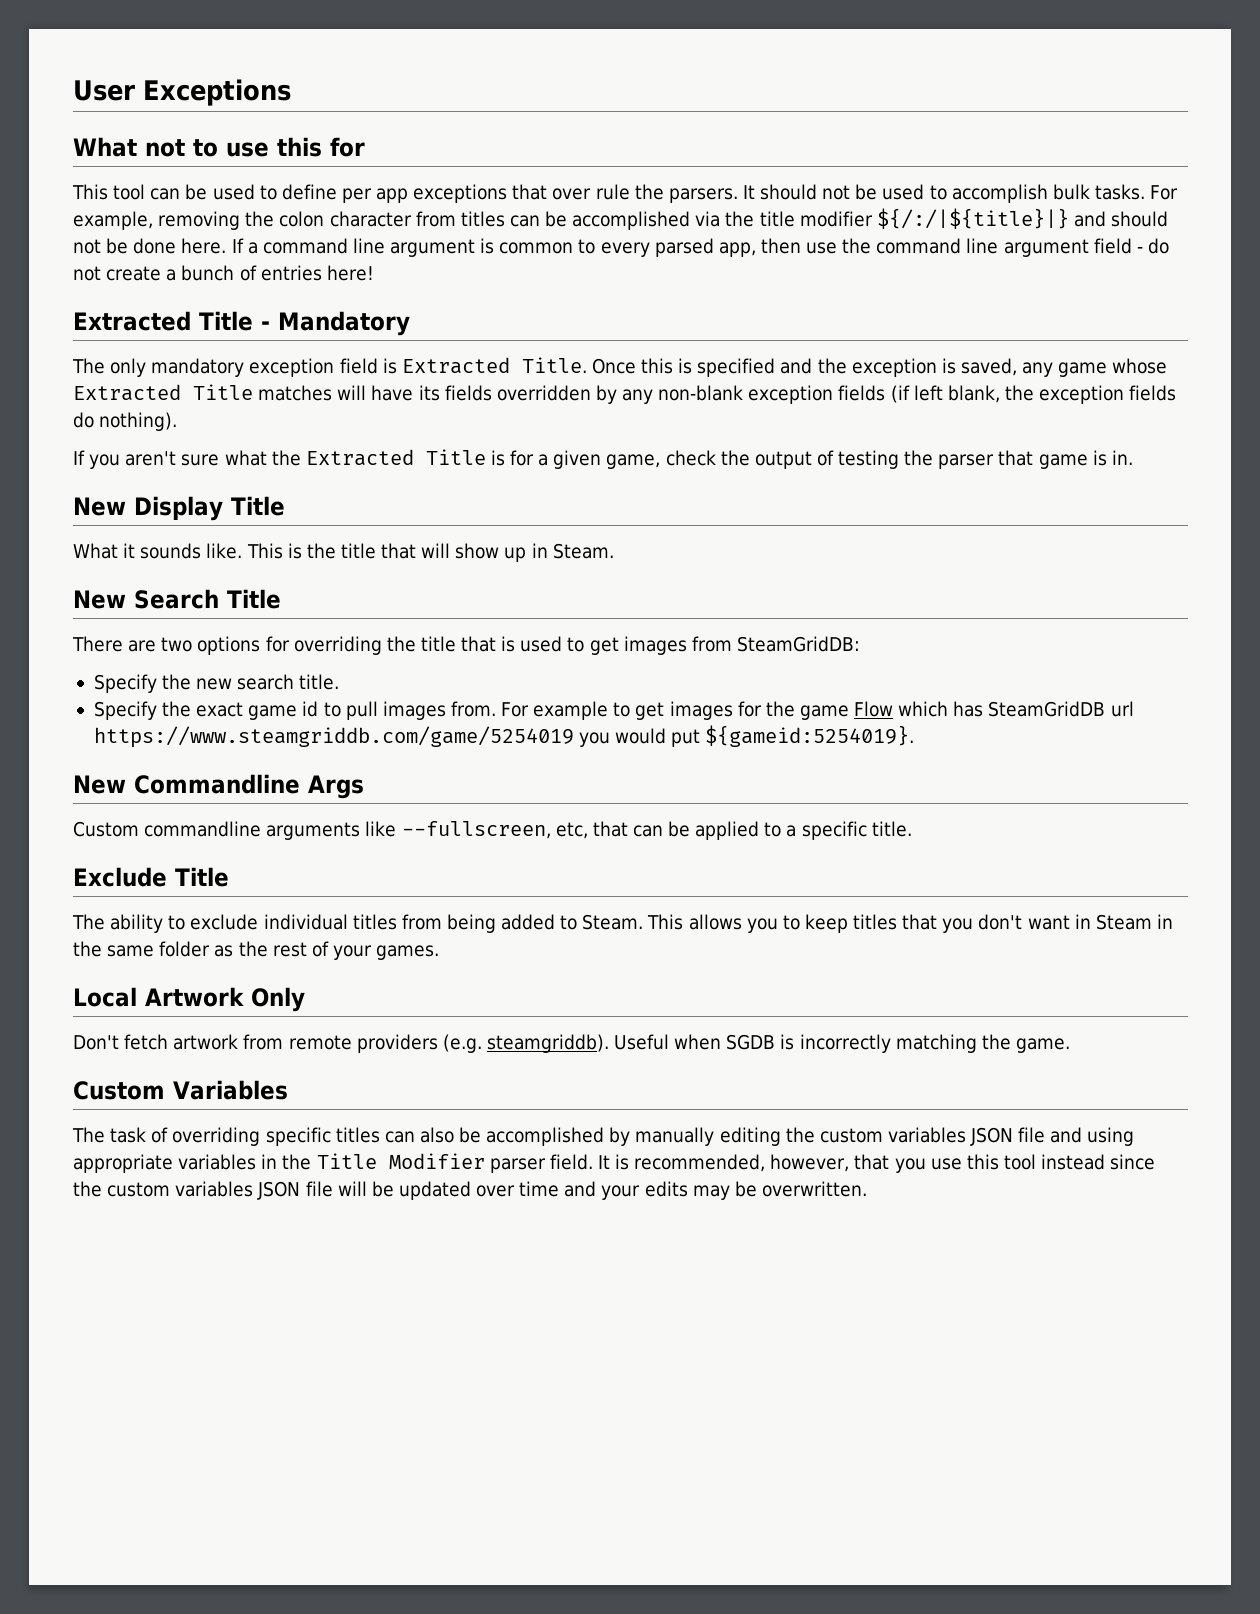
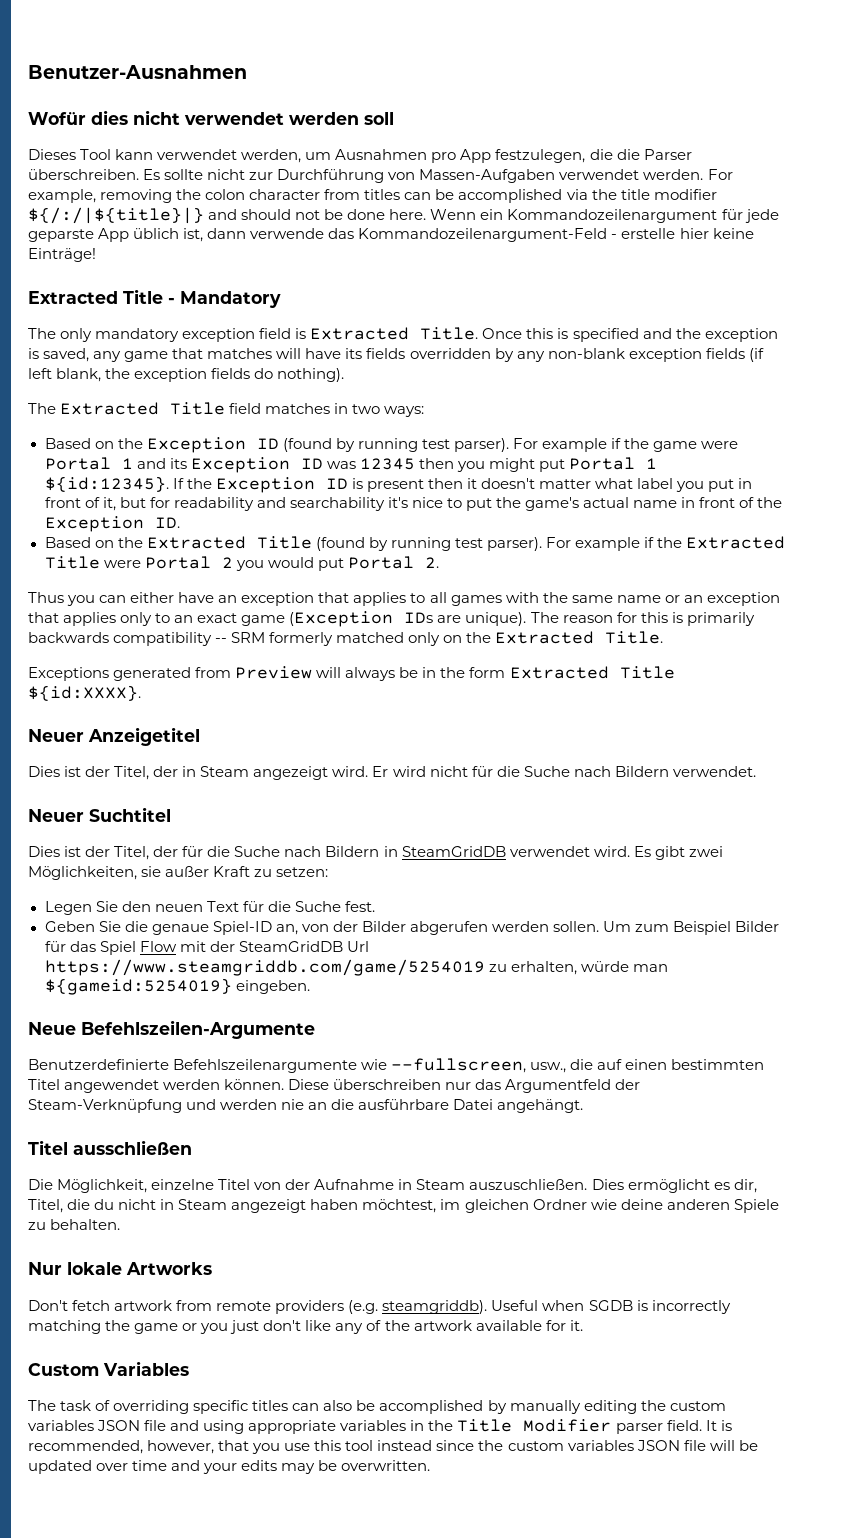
- User Exceptions
- What not to use this for
- This tool can be used to define per app exceptions that over rule the parsers. It should not be used to accomplish bulk tasks.
+ Benutzer-Ausnahmen
+ Wofür dies nicht verwendet werden soll
+ Dieses Tool kann verwendet werden, um Ausnahmen pro App festzulegen, die die Parser überschreiben. Es sollte nicht zur Durchführung von Massen-Aufgaben verwendet werden.
- If a command line argument is common to every parsed app, then use the command line argument field - do not create a bunch of entries here!
+ Wenn ein Kommandozeilenargument für jede geparste App üblich ist, dann verwende das Kommandozeilenargument-Feld - erstelle hier keine Einträge!
- Once this is specified and the exception is saved, any game whose Extracted Title matches will have its fields overridden by any non-blank exception fields (if left blank, the exception fields do nothing).
+ Once this is specified and the exception is saved, any game that matches will have its fields overridden by any non-blank exception fields (if left blank, the exception fields do nothing).
- If you aren't sure what the Extracted Title is for a given game, check the output of testing the parser that game is in.
- New Display Title
- What it sounds like. This is the title that will show up in Steam.
- New Search Title
- There are two options for overriding the title that is used to get images from SteamGridDB:
- Specify the new search title.
- Specify the exact game id to pull images from. For example to get images for the game Flow which has SteamGridDB url https://www.steamgriddb.com/game/5254019 you would put ${gameid:5254019}.
- New Commandline Args
- Custom commandline arguments like --fullscreen, etc, that can be applied to a specific title.
- Exclude Title
- The ability to exclude individual titles from being added to Steam. This allows you to keep titles that you don't want in Steam in the same folder as the rest of your games.
- Local Artwork Only
+ The Extracted Title field matches in two ways:
+ Based on the Exception ID (found by running test parser). For example if the game were Portal 1 and its Exception ID was 12345 then you might put Portal 1 ${id:12345}. If the Exception ID is present then it doesn't matter what label you put in front of it, but for readability and searchability it's nice to put the game's actual name in front of the Exception ID.
+ Based on the Extracted Title (found by running test parser). For example if the Extracted Title were Portal 2 you would put Portal 2.
+ Thus you can either have an exception that applies to all games with the same name or an exception that applies only to an exact game (Exception IDs are unique). The reason for this is primarily backwards compatibility -- SRM formerly matched only on the Extracted Title.
+ Exceptions generated from Preview will always be in the form Extracted Title ${id:XXXX}.
+ Neuer Anzeigetitel
+ Dies ist der Titel, der in Steam angezeigt wird. Er wird nicht für die Suche nach Bildern verwendet.
+ Neuer Suchtitel
+ Dies ist der Titel, der für die Suche nach Bildern in SteamGridDB verwendet wird. Es gibt zwei Möglichkeiten, sie außer Kraft zu setzen:
+ Legen Sie den neuen Text für die Suche fest.
+ Geben Sie die genaue Spiel-ID an, von der Bilder abgerufen werden sollen. Um zum Beispiel Bilder für das Spiel Flow mit der SteamGridDB Url https://www.steamgriddb.com/game/5254019 zu erhalten, würde man ${gameid:5254019} eingeben.
+ Neue Befehlszeilen-Argumente
+ Benutzerdefinierte Befehlszeilenargumente wie --fullscreen, usw., die auf einen bestimmten Titel angewendet werden können. Diese überschreiben nur das Argumentfeld der Steam-Verknüpfung und werden nie an die ausführbare Datei angehängt.
+ Titel ausschließen
+ Die Möglichkeit, einzelne Titel von der Aufnahme in Steam auszuschließen. Dies ermöglicht es dir, Titel, die du nicht in Steam angezeigt haben möchtest, im gleichen Ordner wie deine anderen Spiele zu behalten.
+ Nur lokale Artworks
- Useful when SGDB is incorrectly matching the game.
+ Useful when SGDB is incorrectly matching the game or you just don't like any of the artwork available for it.

